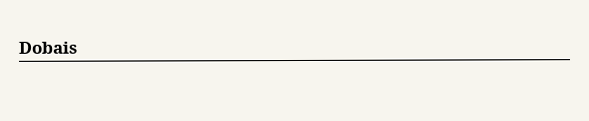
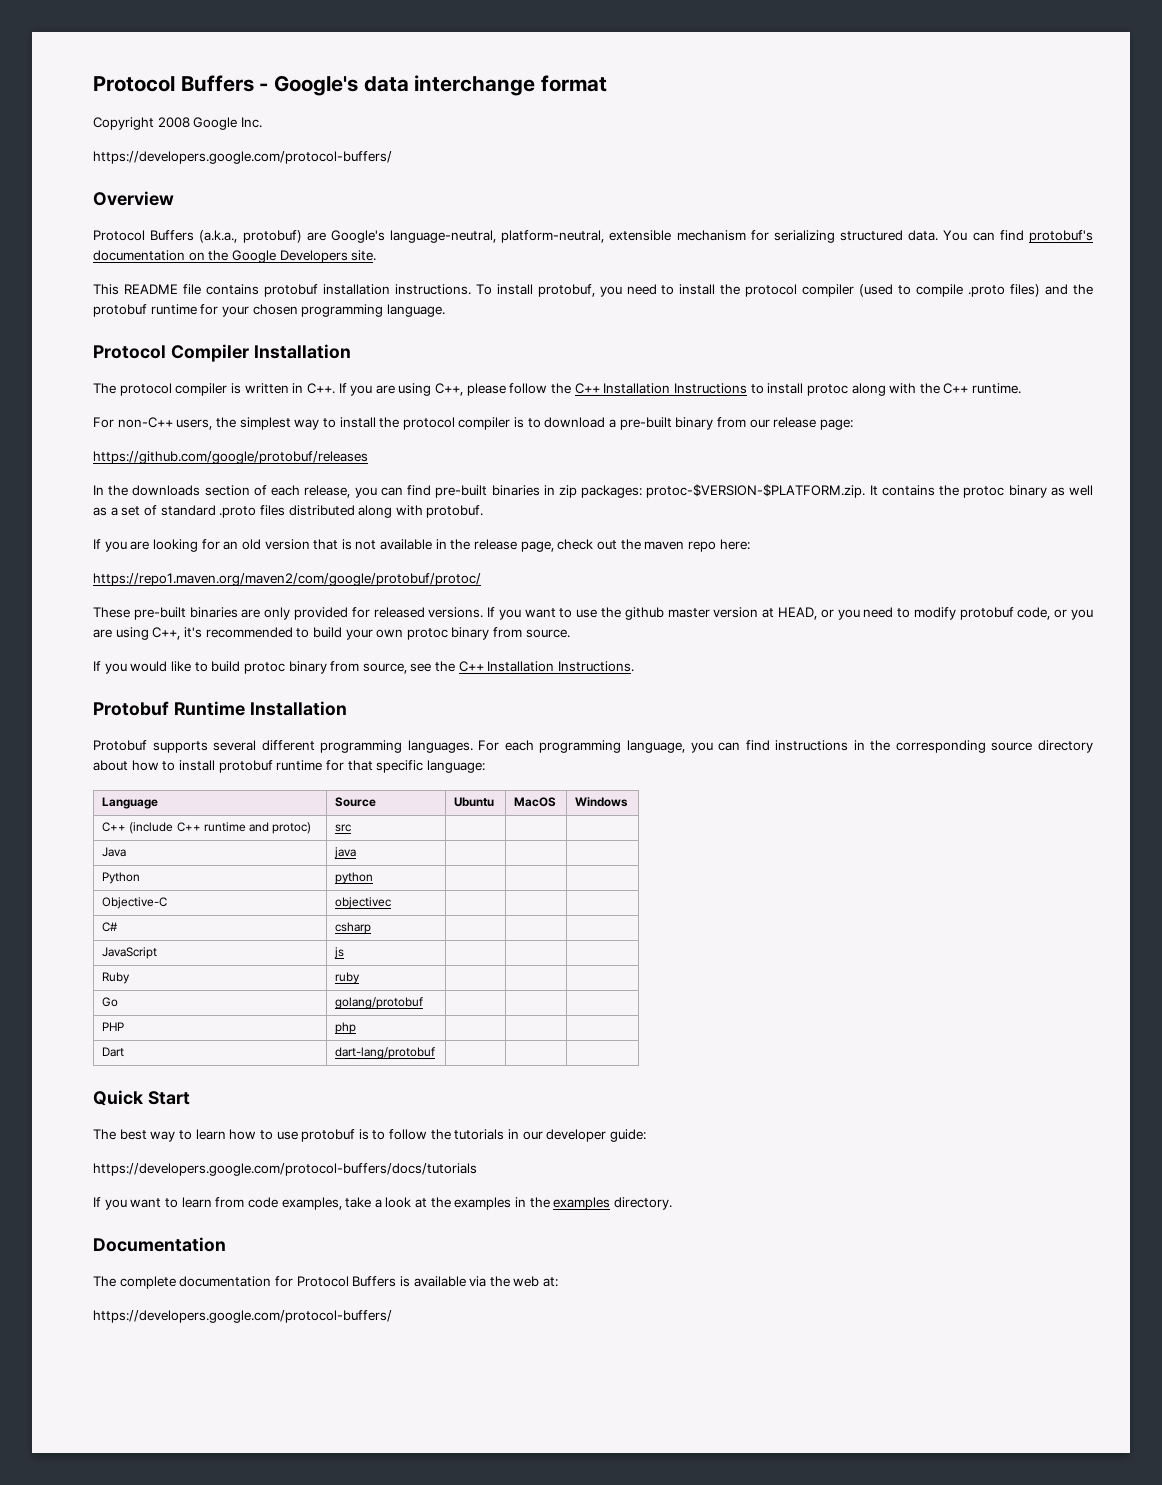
- Dobais
+ Protocol Buffers - Google's data interchange format
+ Copyright 2008 Google Inc.
+ https://developers.google.com/protocol-buffers/
+ Overview
+ Protocol Buffers (a.k.a., protobuf) are Google's language-neutral, platform-neutral, extensible mechanism for serializing structured data. You can find protobuf's documentation on the Google Developers site.
+ This README file contains protobuf installation instructions. To install protobuf, you need to install the protocol compiler (used to compile .proto files) and the protobuf runtime for your chosen programming language.
+ Protocol Compiler Installation
+ The protocol compiler is written in C++. If you are using C++, please follow the C++ Installation Instructions to install protoc along with the C++ runtime.
+ For non-C++ users, the simplest way to install the protocol compiler is to download a pre-built binary from our release page:
+ https://github.com/google/protobuf/releases
+ In the downloads section of each release, you can find pre-built binaries in zip packages: protoc-$VERSION-$PLATFORM.zip. It contains the protoc binary as well as a set of standard .proto files distributed along with protobuf.
+ If you are looking for an old version that is not available in the release page, check out the maven repo here:
+ https://repo1.maven.org/maven2/com/google/protobuf/protoc/
+ These pre-built binaries are only provided for released versions. If you want to use the github master version at HEAD, or you need to modify protobuf code, or you are using C++, it's recommended to build your own protoc binary from source.
+ If you would like to build protoc binary from source, see the C++ Installation Instructions.
+ Protobuf Runtime Installation
+ Protobuf supports several different programming languages. For each programming language, you can find instructions in the corresponding source directory about how to install protobuf runtime for that specific language:
+ Language | Source | Ubuntu | MacOS | Windows
+ C++ (include C++ runtime and protoc) | src | | |
+ Java | java | | |
+ Python | python | | |
+ Objective-C | objectivec | | |
+ C# | csharp | | |
+ JavaScript | js | | |
+ Ruby | ruby | | |
+ Go | golang/protobuf | | |
+ PHP | php | | |
+ Dart | dart-lang/protobuf | | |
+ Quick Start
+ The best way to learn how to use protobuf is to follow the tutorials in our developer guide:
+ https://developers.google.com/protocol-buffers/docs/tutorials
+ If you want to learn from code examples, take a look at the examples in the examples directory.
+ Documentation
+ The complete documentation for Protocol Buffers is available via the web at:
+ https://developers.google.com/protocol-buffers/

